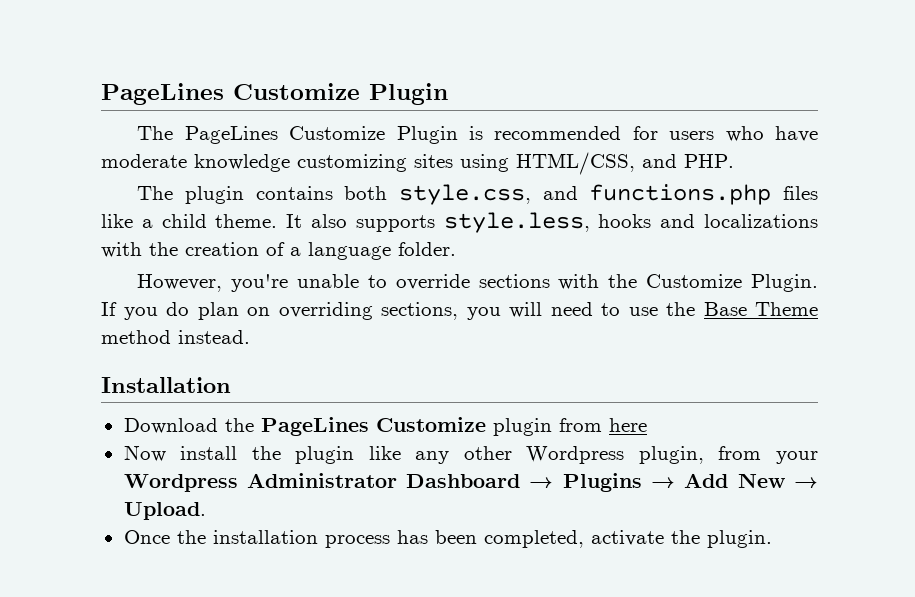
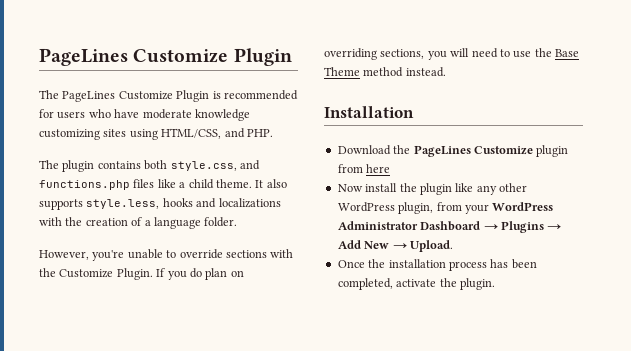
- Now install the plugin like any other Wordpress plugin, from your Wordpress Administrator Dashboard → Plugins → Add New → Upload.
+ Now install the plugin like any other WordPress plugin, from your WordPress Administrator Dashboard → Plugins → Add New → Upload.

